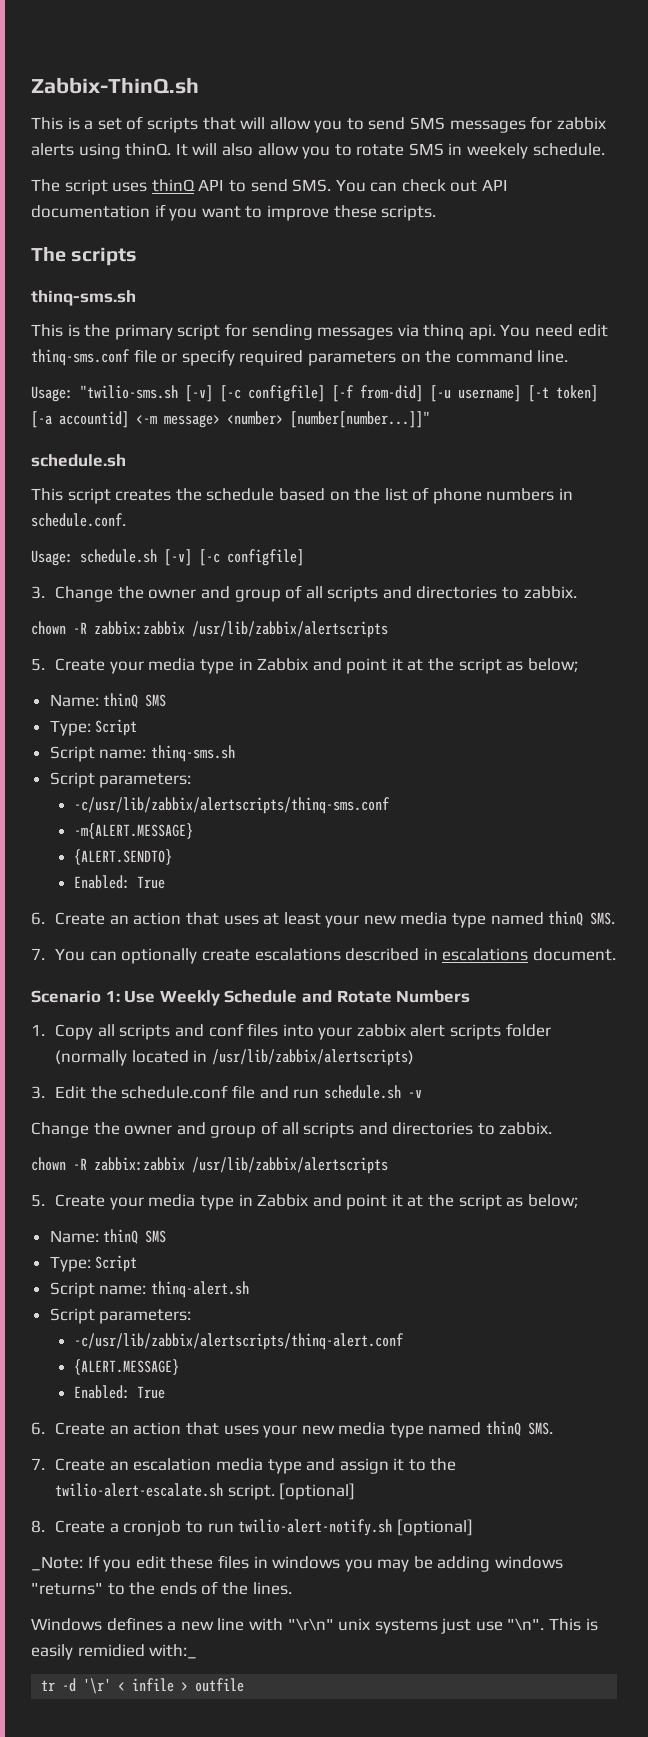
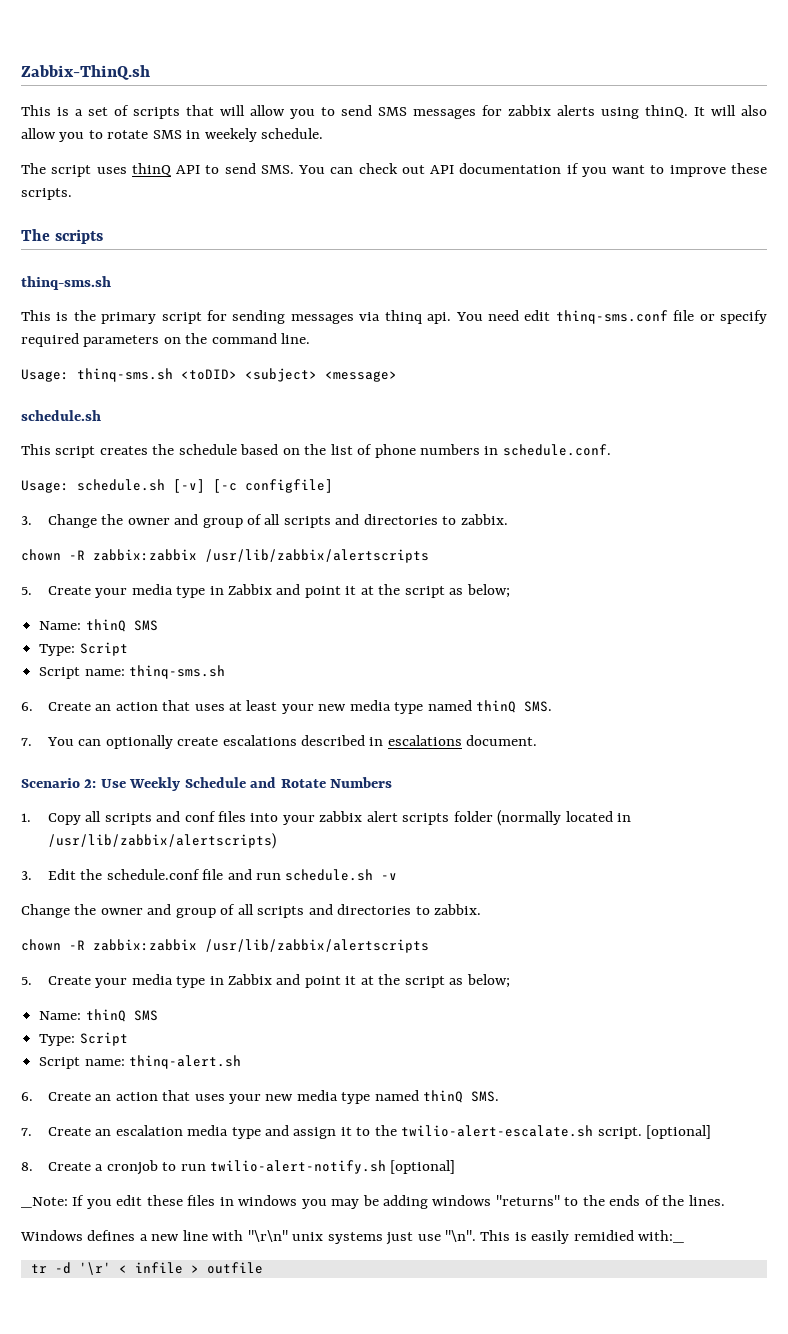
- Usage: "twilio-sms.sh [-v] [-c configfile] [-f from-did] [-u username] [-t token] [-a accountid] <-m message> <number> [number[number...]]"
+ Usage: thinq-sms.sh <toDID> <subject> <message>
  Script name: thinq-sms.sh
- Script parameters:
- -c/usr/lib/zabbix/alertscripts/thinq-sms.conf
- -m{ALERT.MESSAGE}
- {ALERT.SENDTO}
- Enabled: True
- Scenario 1: Use Weekly Schedule and Rotate Numbers
+ Scenario 2: Use Weekly Schedule and Rotate Numbers
  Script name: thinq-alert.sh
- Script parameters:
- -c/usr/lib/zabbix/alertscripts/thinq-alert.conf
- {ALERT.MESSAGE}
- Enabled: True

